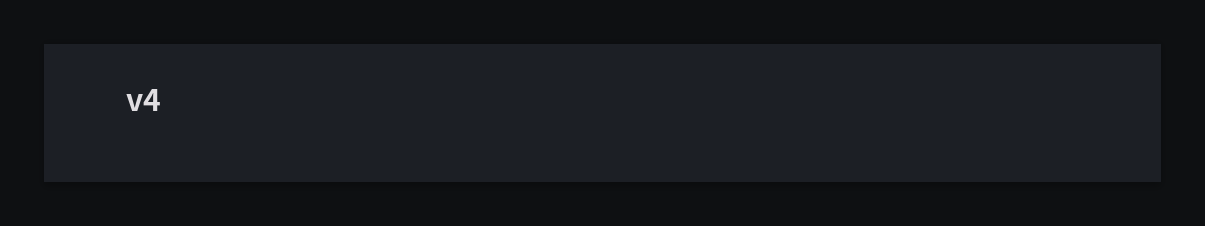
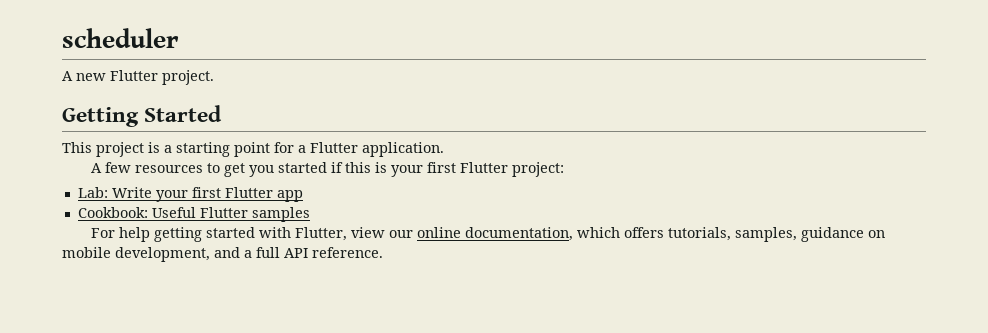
- v4
+ scheduler
+ A new Flutter project.
+ Getting Started
+ This project is a starting point for a Flutter application.
+ A few resources to get you started if this is your first Flutter project:
+ Lab: Write your first Flutter app
+ Cookbook: Useful Flutter samples
+ For help getting started with Flutter, view our online documentation, which offers tutorials, samples, guidance on mobile development, and a full API reference.

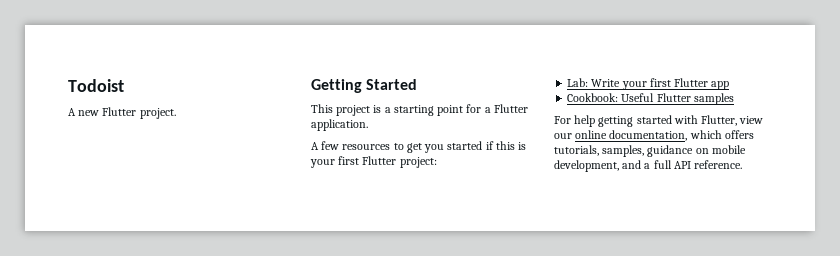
- scheduler
+ Todoist

